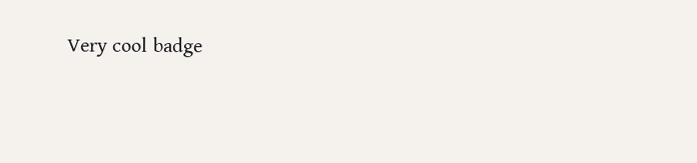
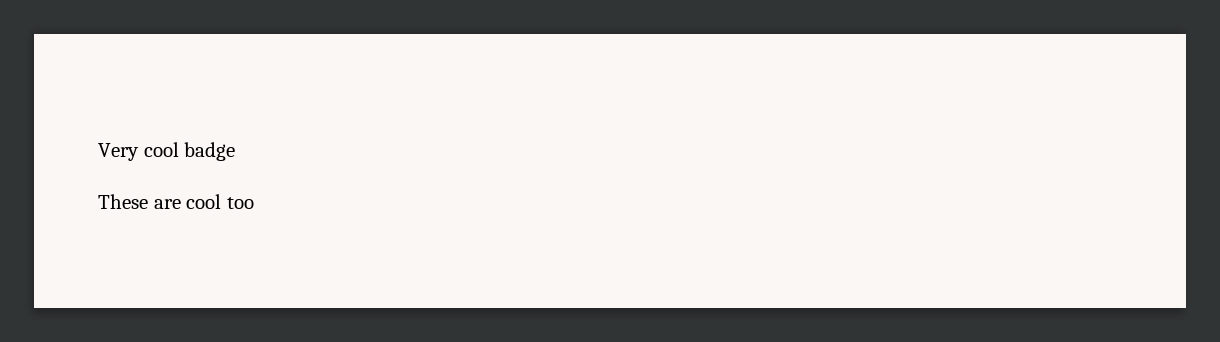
+ These are cool too

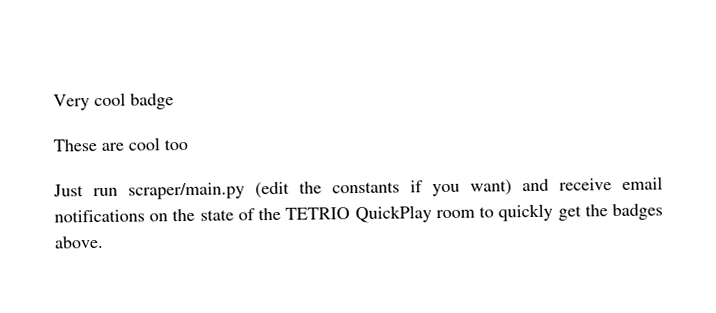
+ Just run scraper/main.py (edit the constants if you want) and receive email notifications on the state of the TETRIO QuickPlay room to quickly get the badges above.

